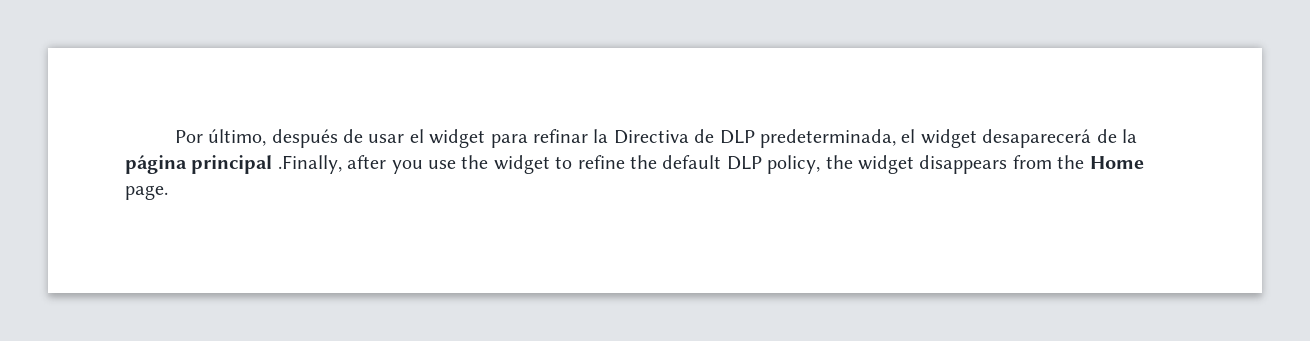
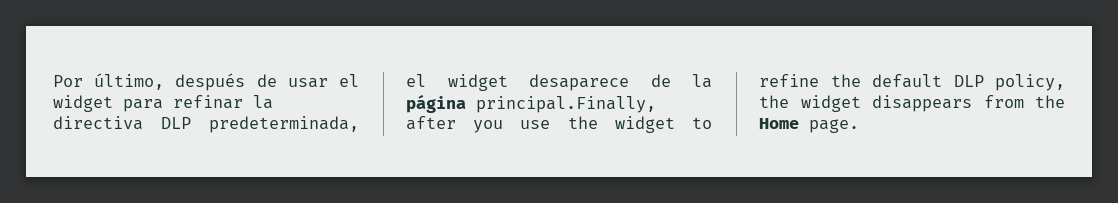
- Por último, después de usar el widget para refinar la Directiva de DLP predeterminada, el widget desaparecerá de la página principal .Finally, after you use the widget to refine the default DLP policy, the widget disappears from the Home page.
+ Por último, después de usar el widget para refinar la directiva DLP predeterminada, el widget desaparece de la página principal.Finally, after you use the widget to refine the default DLP policy, the widget disappears from the Home page.

